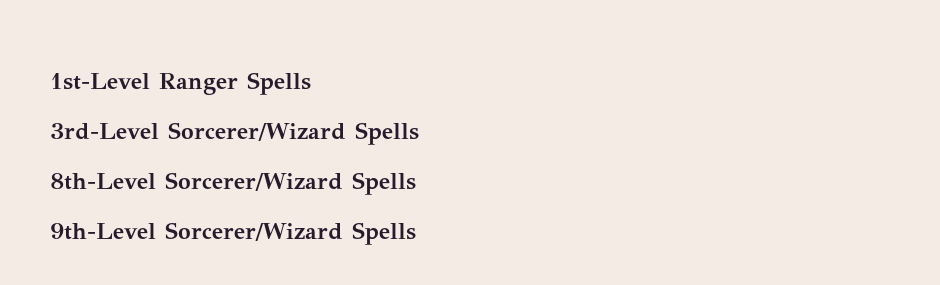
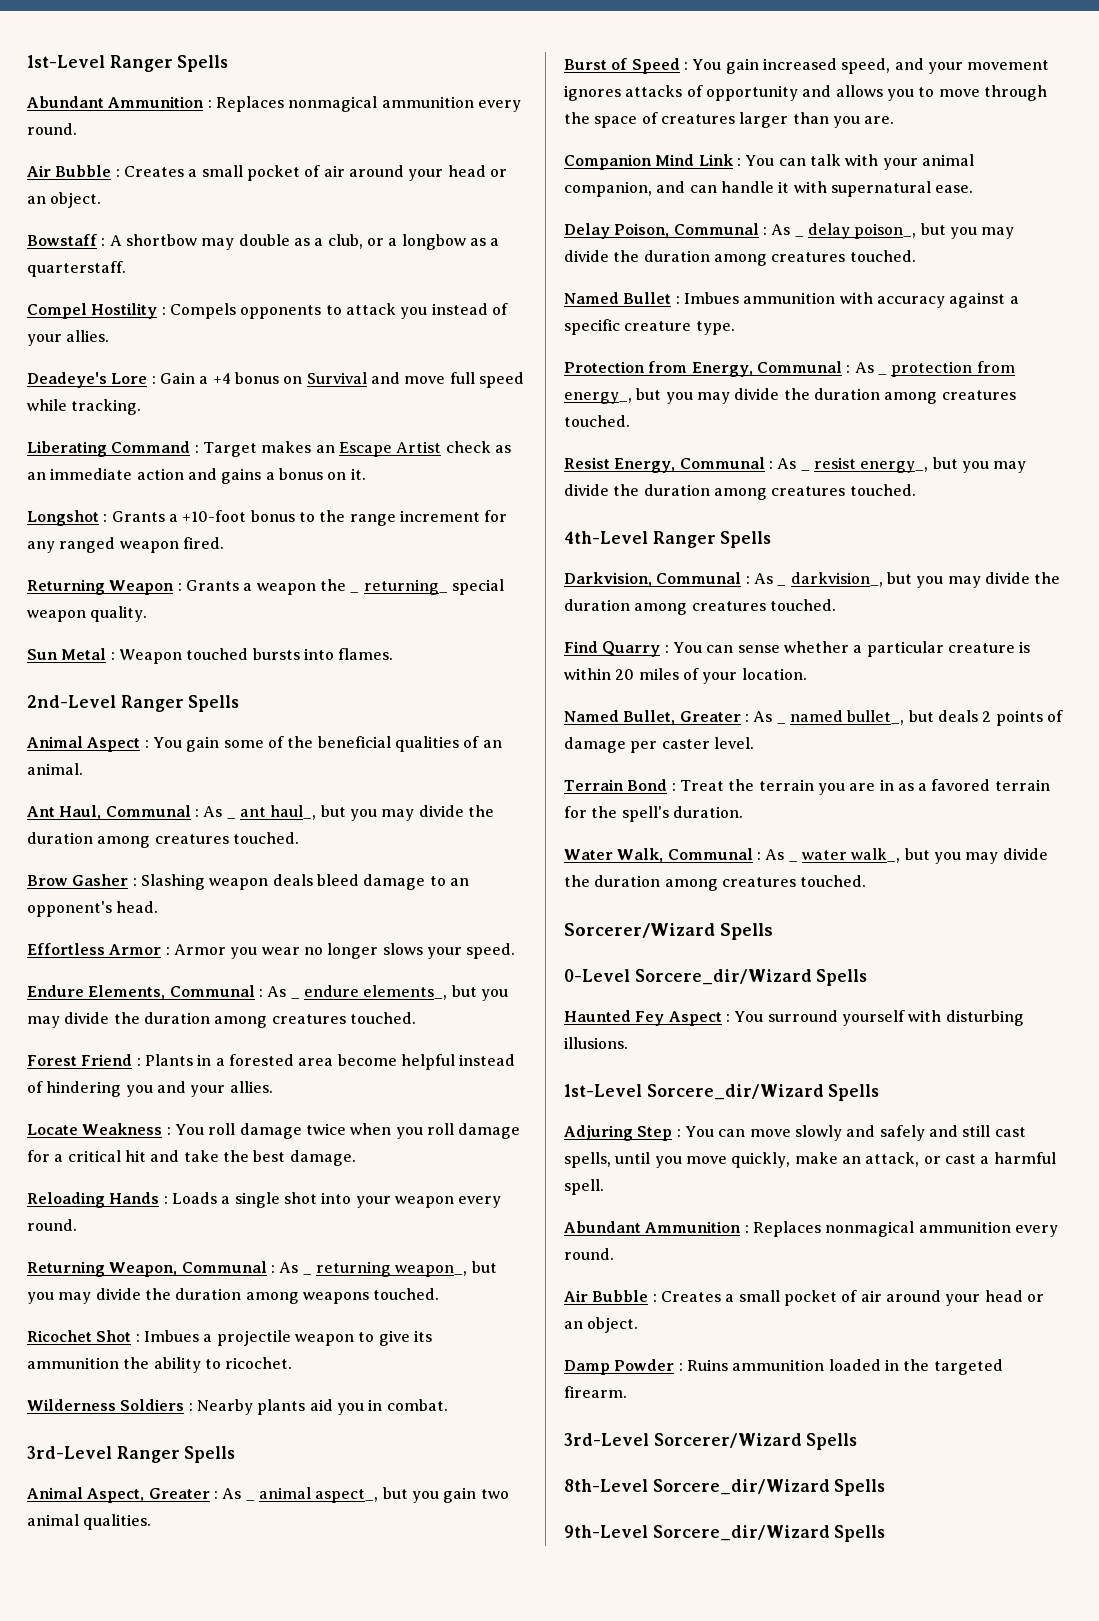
  1st-Level Ranger Spells
+ Abundant Ammunition : Replaces nonmagical ammunition every round.
+ Air Bubble : Creates a small pocket of air around your head or an object.
+ Bowstaff : A shortbow may double as a club, or a longbow as a quarterstaff.
+ Compel Hostility : Compels opponents to attack you instead of your allies.
+ Deadeye's Lore : Gain a +4 bonus on Survival and move full speed while tracking.
+ Liberating Command : Target makes an Escape Artist check as an immediate action and gains a bonus on it.
+ Longshot : Grants a +10-foot bonus to the range increment for any ranged weapon fired.
+ Returning Weapon : Grants a weapon the _ returning_ special weapon quality.
+ Sun Metal : Weapon touched bursts into flames.
+ 2nd-Level Ranger Spells
+ Animal Aspect : You gain some of the beneficial qualities of an animal.
+ Ant Haul, Communal : As _ ant haul_, but you may divide the duration among creatures touched.
+ Brow Gasher : Slashing weapon deals bleed damage to an opponent's head.
+ Effortless Armor : Armor you wear no longer slows your speed.
+ Endure Elements, Communal : As _ endure elements_, but you may divide the duration among creatures touched.
+ Forest Friend : Plants in a forested area become helpful instead of hindering you and your allies.
+ Locate Weakness : You roll damage twice when you roll damage for a critical hit and take the best damage.
+ Reloading Hands : Loads a single shot into your weapon every round.
+ Returning Weapon, Communal : As _ returning weapon_, but you may divide the duration among weapons touched.
+ Ricochet Shot : Imbues a projectile weapon to give its ammunition the ability to ricochet.
+ Wilderness Soldiers : Nearby plants aid you in combat.
+ 3rd-Level Ranger Spells
+ Animal Aspect, Greater : As _ animal aspect_, but you gain two animal qualities.
+ Burst of Speed : You gain increased speed, and your movement ignores attacks of opportunity and allows you to move through the space of creatures larger than you are.
+ Companion Mind Link : You can talk with your animal companion, and can handle it with supernatural ease.
+ Delay Poison, Communal : As _ delay poison_, but you may divide the duration among creatures touched.
+ Named Bullet : Imbues ammunition with accuracy against a specific creature type.
+ Protection from Energy, Communal : As _ protection from energy_, but you may divide the duration among creatures touched.
+ Resist Energy, Communal : As _ resist energy_, but you may divide the duration among creatures touched.
+ 4th-Level Ranger Spells
+ Darkvision, Communal : As _ darkvision_, but you may divide the duration among creatures touched.
+ Find Quarry : You can sense whether a particular creature is within 20 miles of your location.
+ Named Bullet, Greater : As _ named bullet_, but deals 2 points of damage per caster level.
+ Terrain Bond : Treat the terrain you are in as a favored terrain for the spell's duration.
+ Water Walk, Communal : As _ water walk_, but you may divide the duration among creatures touched.
+ Sorcerer/Wizard Spells
+ 0-Level Sorcere_dir/Wizard Spells
+ Haunted Fey Aspect : You surround yourself with disturbing illusions.
+ 1st-Level Sorcere_dir/Wizard Spells
+ Adjuring Step : You can move slowly and safely and still cast spells, until you move quickly, make an attack, or cast a harmful spell.
+ Abundant Ammunition : Replaces nonmagical ammunition every round.
+ Air Bubble : Creates a small pocket of air around your head or an object.
+ Damp Powder : Ruins ammunition loaded in the targeted firearm.
- 8th-Level Sorcerer/Wizard Spells
+ 8th-Level Sorcere_dir/Wizard Spells
- 9th-Level Sorcerer/Wizard Spells
+ 9th-Level Sorcere_dir/Wizard Spells

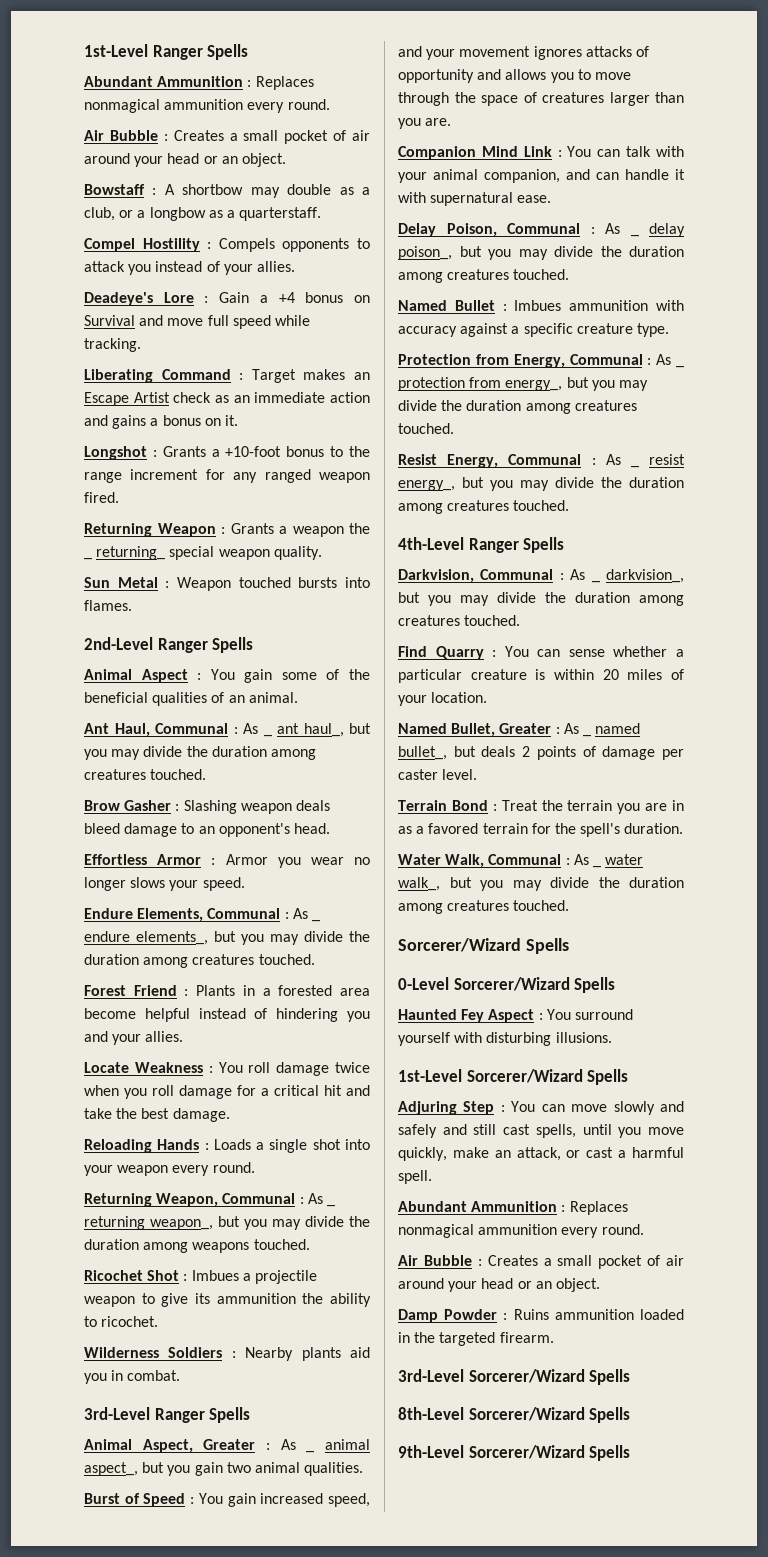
- 0-Level Sorcere_dir/Wizard Spells
+ 0-Level Sorcerer/Wizard Spells
- 1st-Level Sorcere_dir/Wizard Spells
+ 1st-Level Sorcerer/Wizard Spells
- 8th-Level Sorcere_dir/Wizard Spells
+ 8th-Level Sorcerer/Wizard Spells
- 9th-Level Sorcere_dir/Wizard Spells
+ 9th-Level Sorcerer/Wizard Spells

